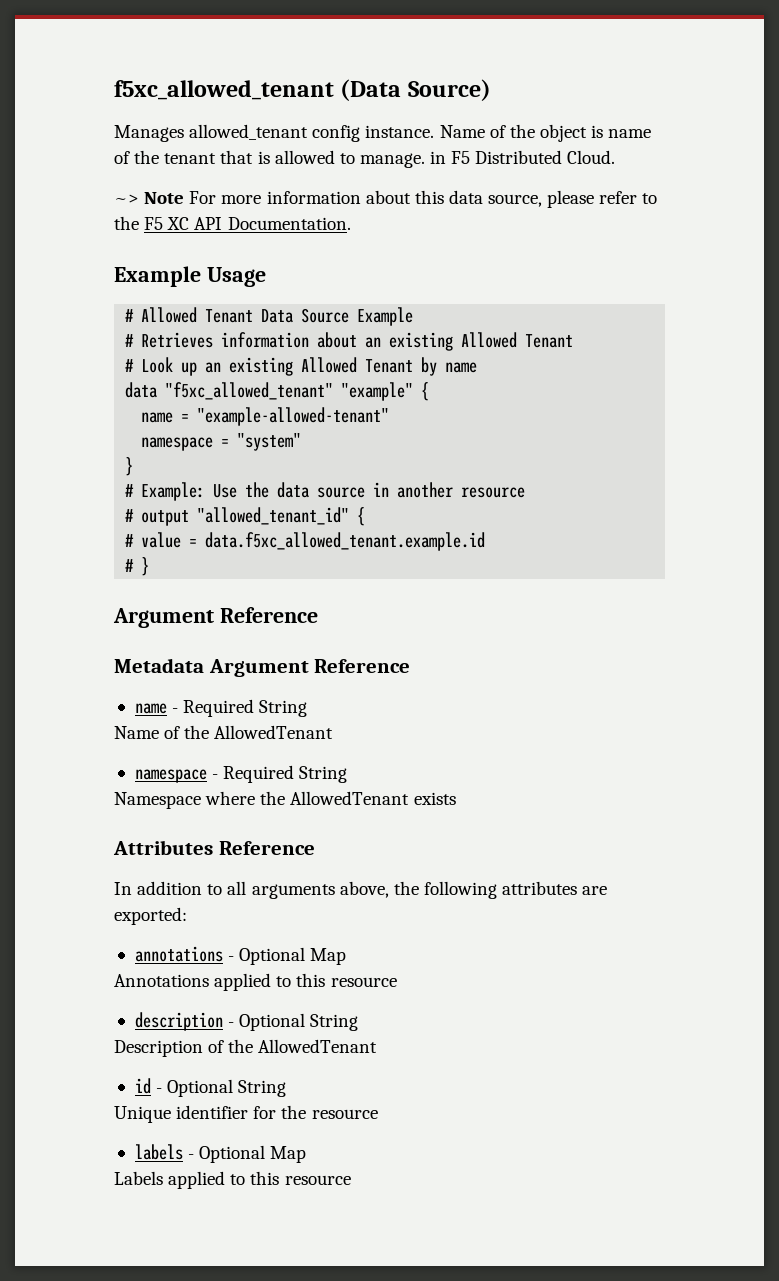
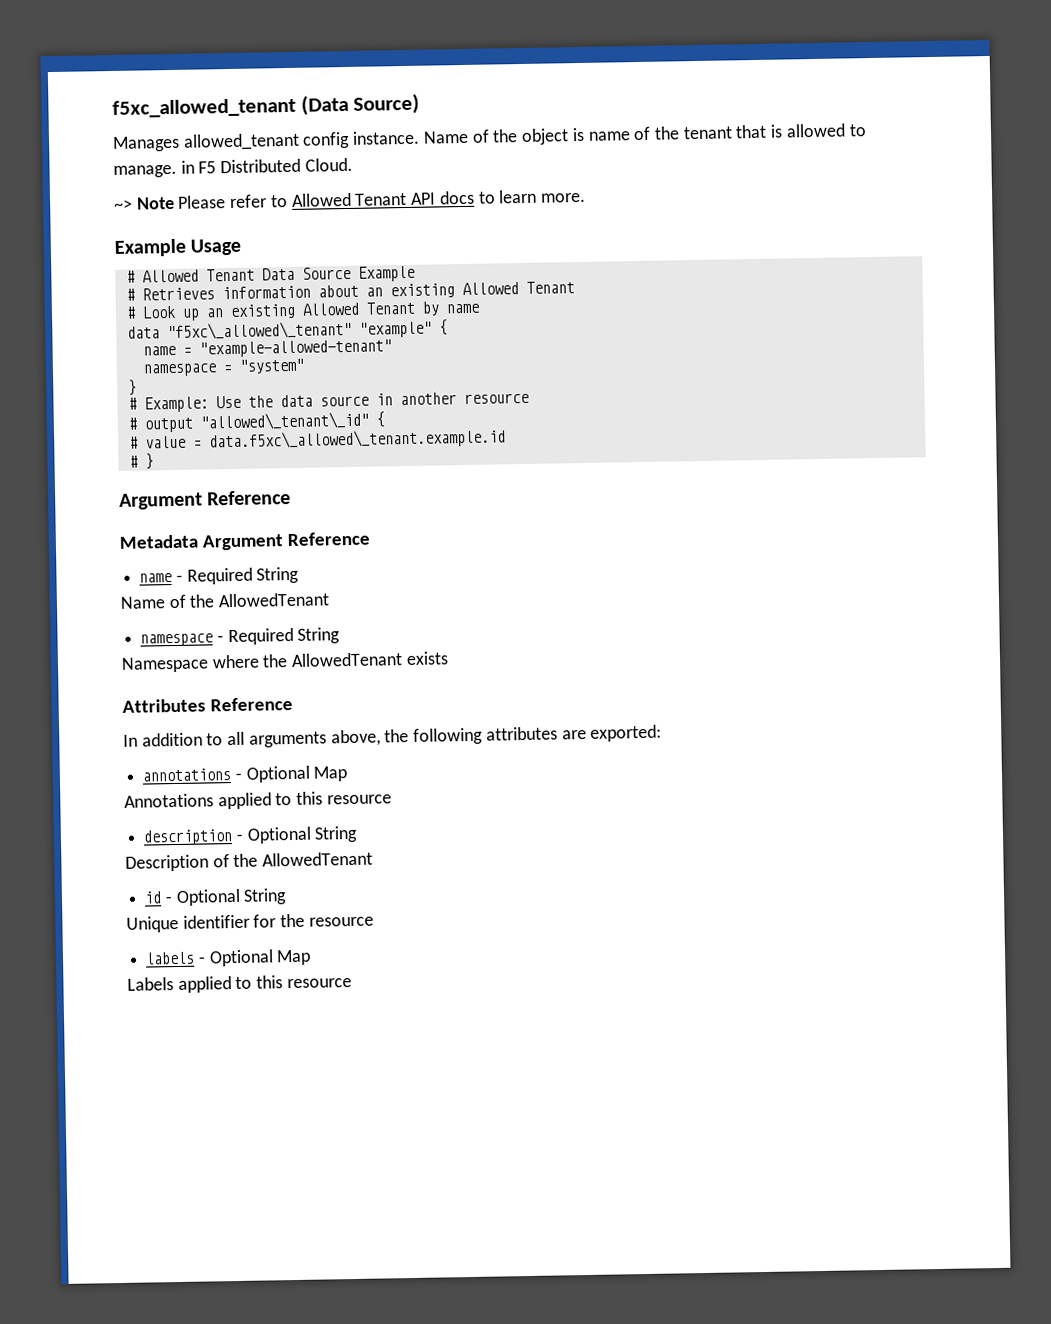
- ~> Note For more information about this data source, please refer to the F5 XC API Documentation.
+ ~> Note Please refer to Allowed Tenant API docs to learn more.
- data "f5xc_allowed_tenant" "example" {
+ data "f5xc\_allowed\_tenant" "example" {
- # output "allowed_tenant_id" {
+ # output "allowed\_tenant\_id" {
- # value = data.f5xc_allowed_tenant.example.id
+ # value = data.f5xc\_allowed\_tenant.example.id

